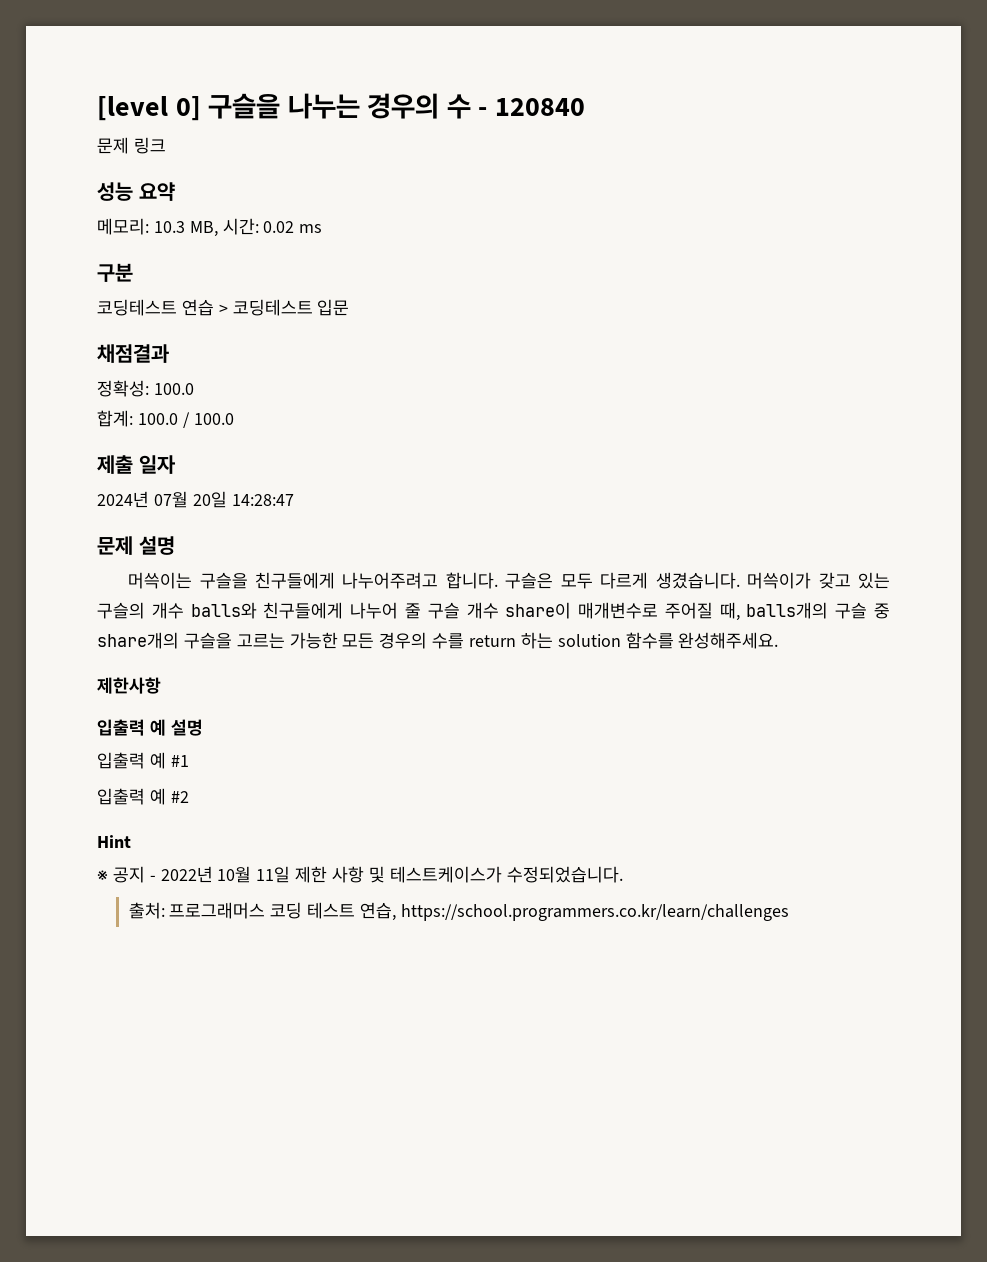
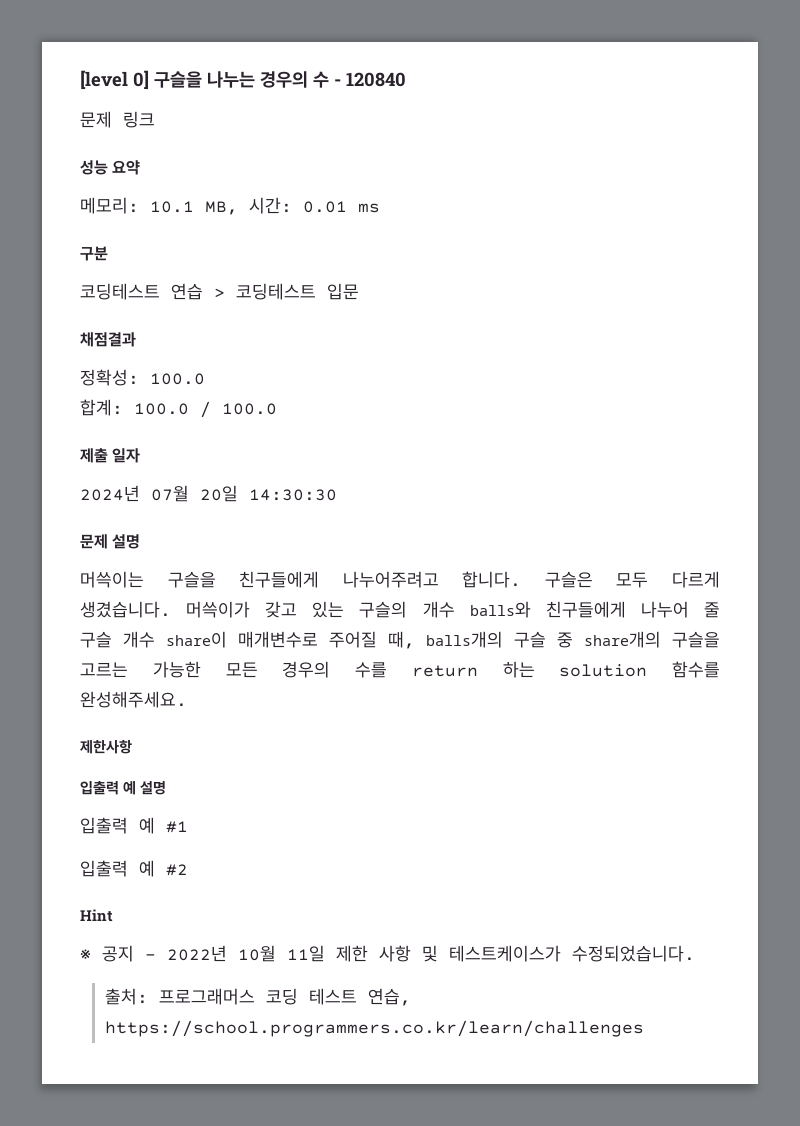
- 메모리: 10.3 MB, 시간: 0.02 ms
+ 메모리: 10.1 MB, 시간: 0.01 ms
- 2024년 07월 20일 14:28:47
+ 2024년 07월 20일 14:30:30

